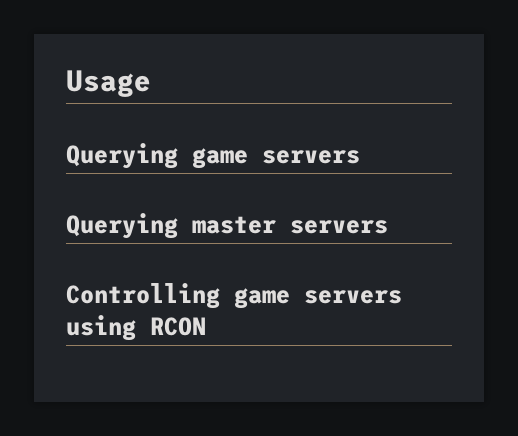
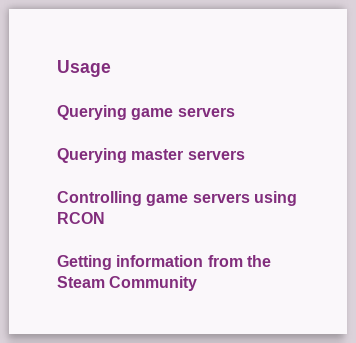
+ Getting information from the Steam Community

